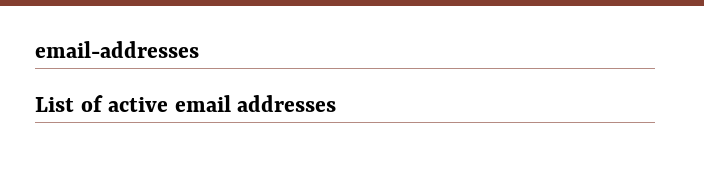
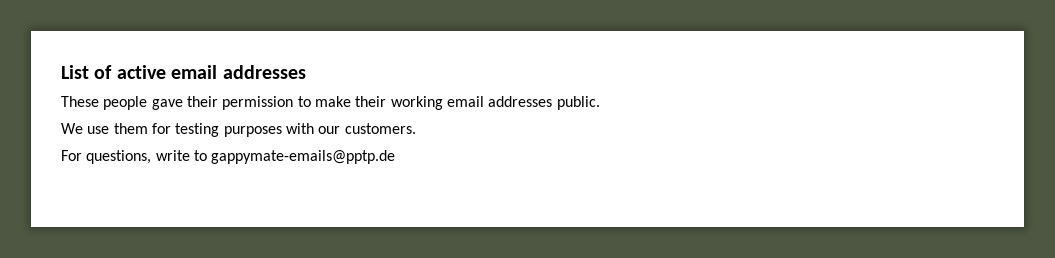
- email-addresses
+ These people gave their permission to make their working email addresses public.
+ We use them for testing purposes with our customers.
+ For questions, write to gappymate-emails@pptp.de

